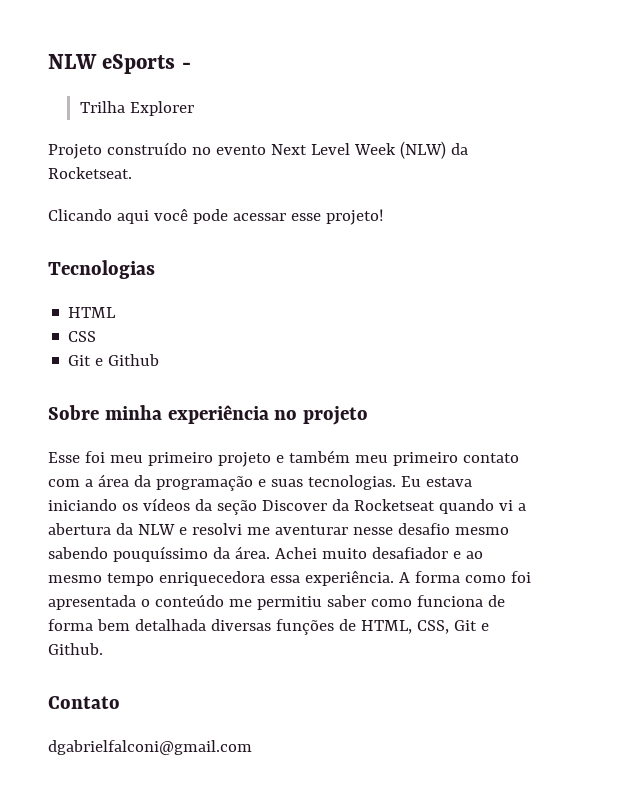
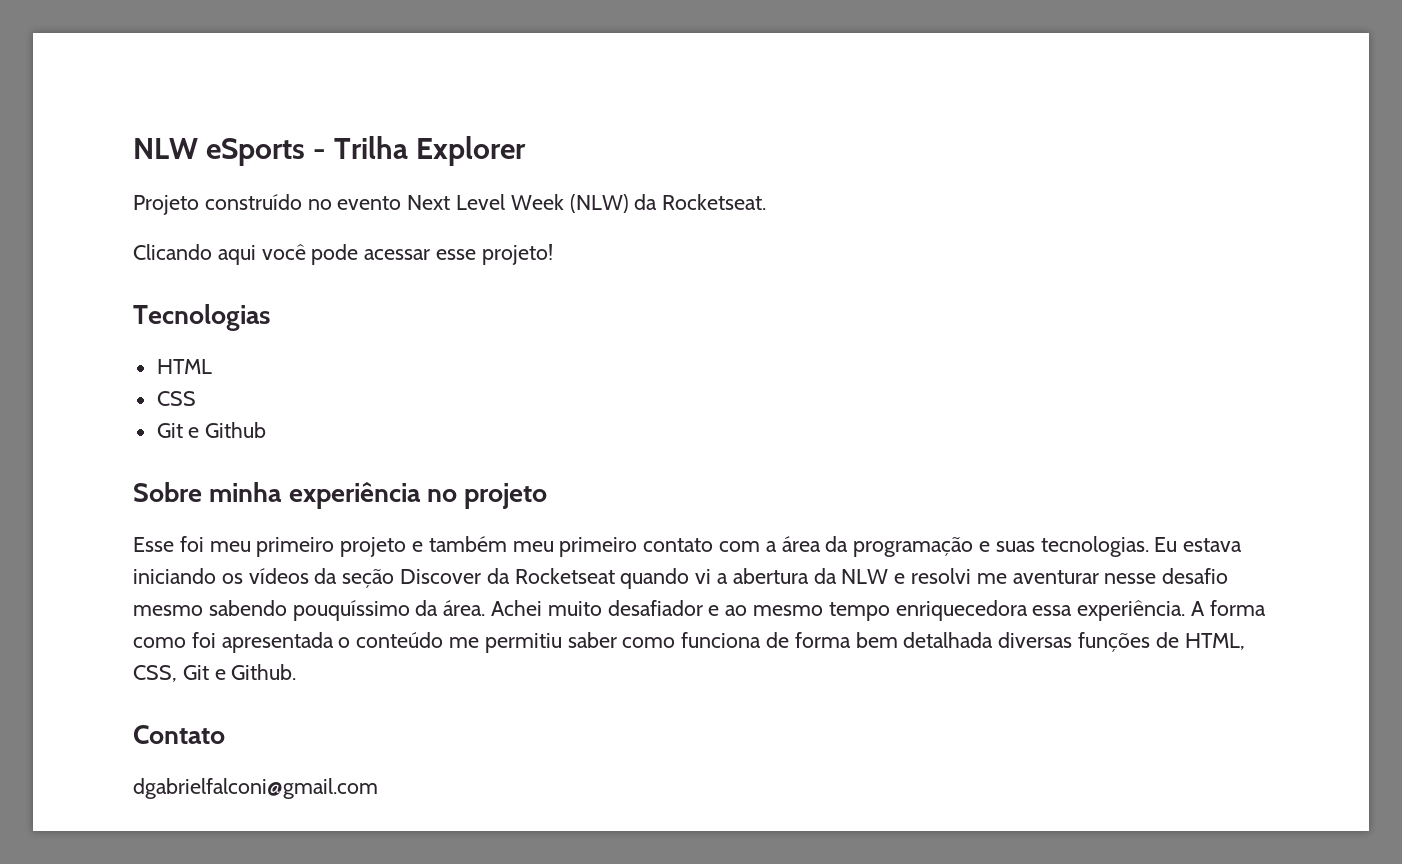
- NLW eSports -
- Trilha Explorer
+ NLW eSports - Trilha Explorer

